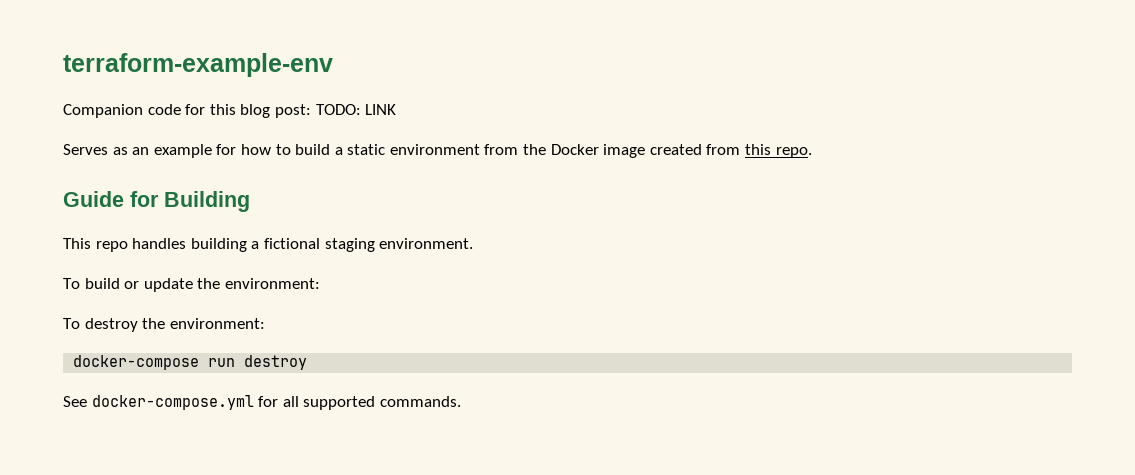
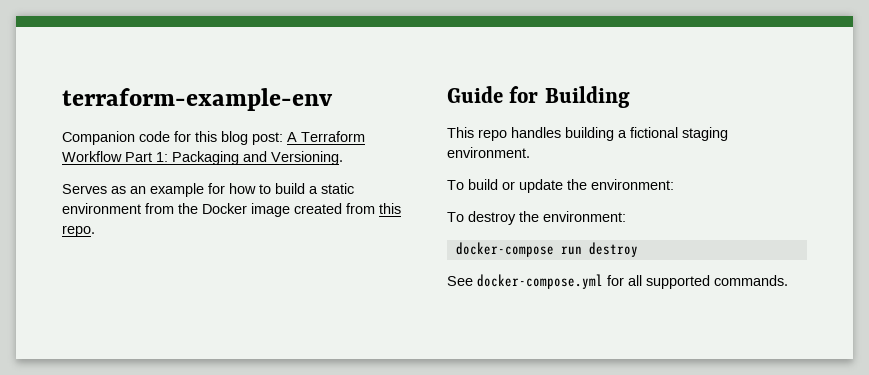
- Companion code for this blog post: TODO: LINK
+ Companion code for this blog post: A Terraform Workflow Part 1: Packaging and Versioning.

